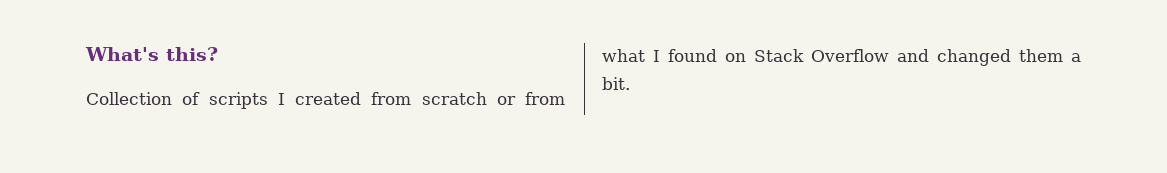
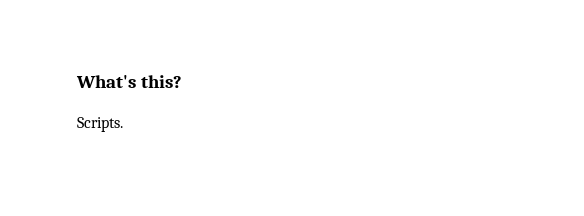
- Collection of scripts I created from scratch or from what I found on Stack Overflow and changed them a bit.
+ Scripts.

